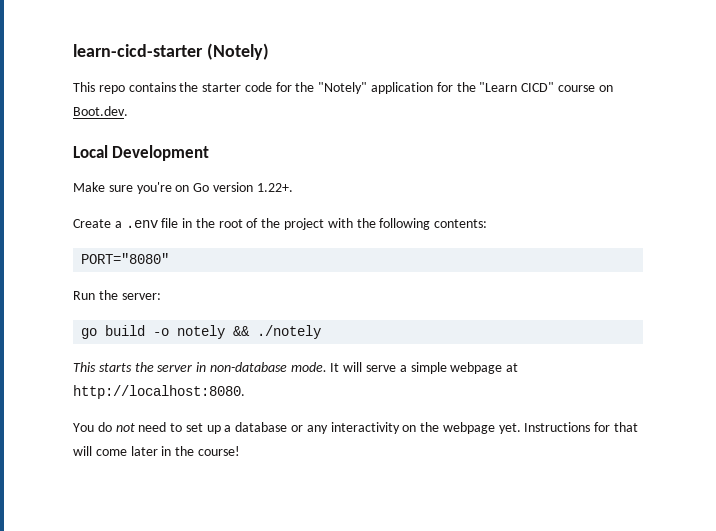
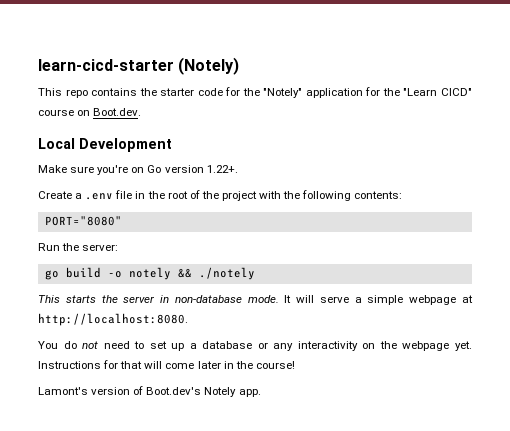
+ Lamont's version of Boot.dev's Notely app.

